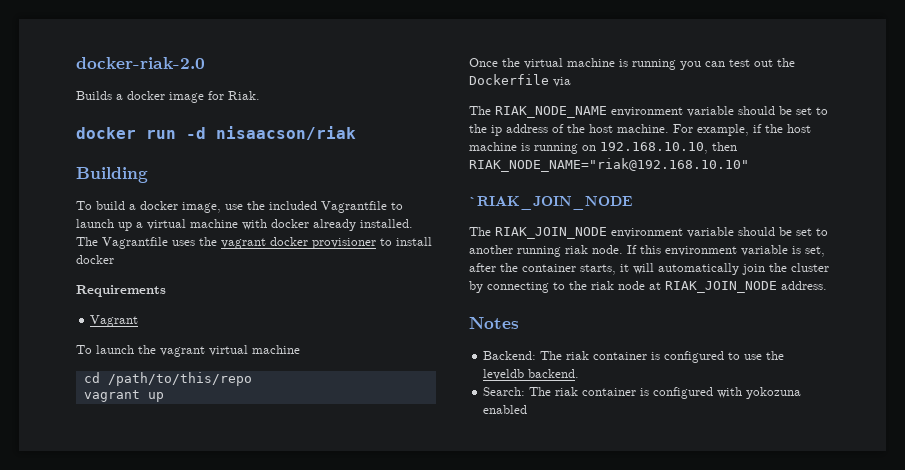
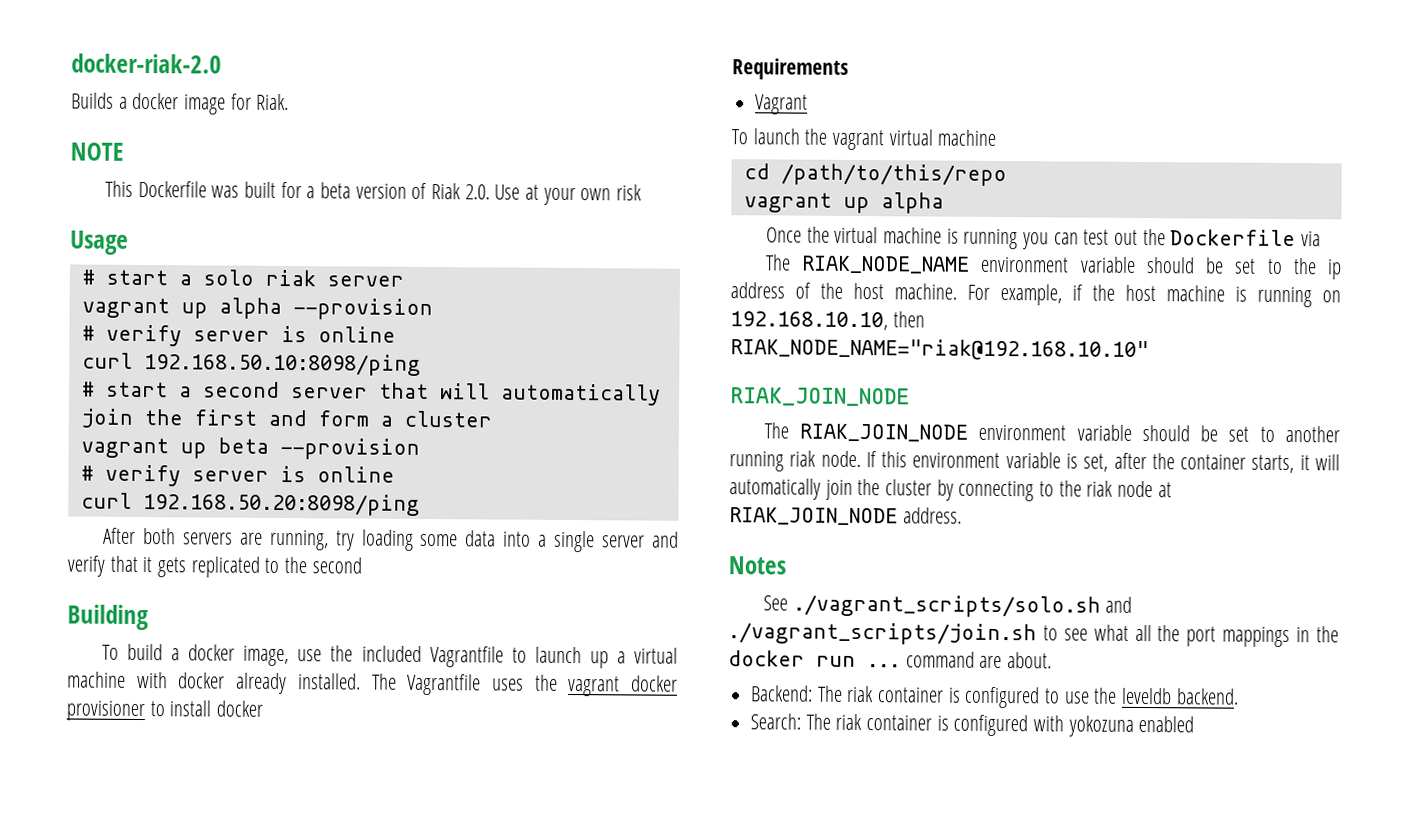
- docker run -d nisaacson/riak
+ NOTE
+ This Dockerfile was built for a beta version of Riak 2.0. Use at your own risk
+ Usage
+ # start a solo riak server
+ vagrant up alpha --provision
+ # verify server is online
+ curl 192.168.50.10:8098/ping
+ # start a second server that will automatically join the first and form a cluster
+ vagrant up beta --provision
+ # verify server is online
+ curl 192.168.50.20:8098/ping
+ After both servers are running, try loading some data into a single server and verify that it gets replicated to the second
  cd /path/to/this/repo
- vagrant up
+ vagrant up alpha
  For example, if the host machine is running on 192.168.10.10, then RIAK_NODE_NAME="riak@192.168.10.10"
- `RIAK_JOIN_NODE
+ RIAK_JOIN_NODE
+ See ./vagrant_scripts/solo.sh and ./vagrant_scripts/join.sh to see what all the port mappings in the docker run ... command are about.

